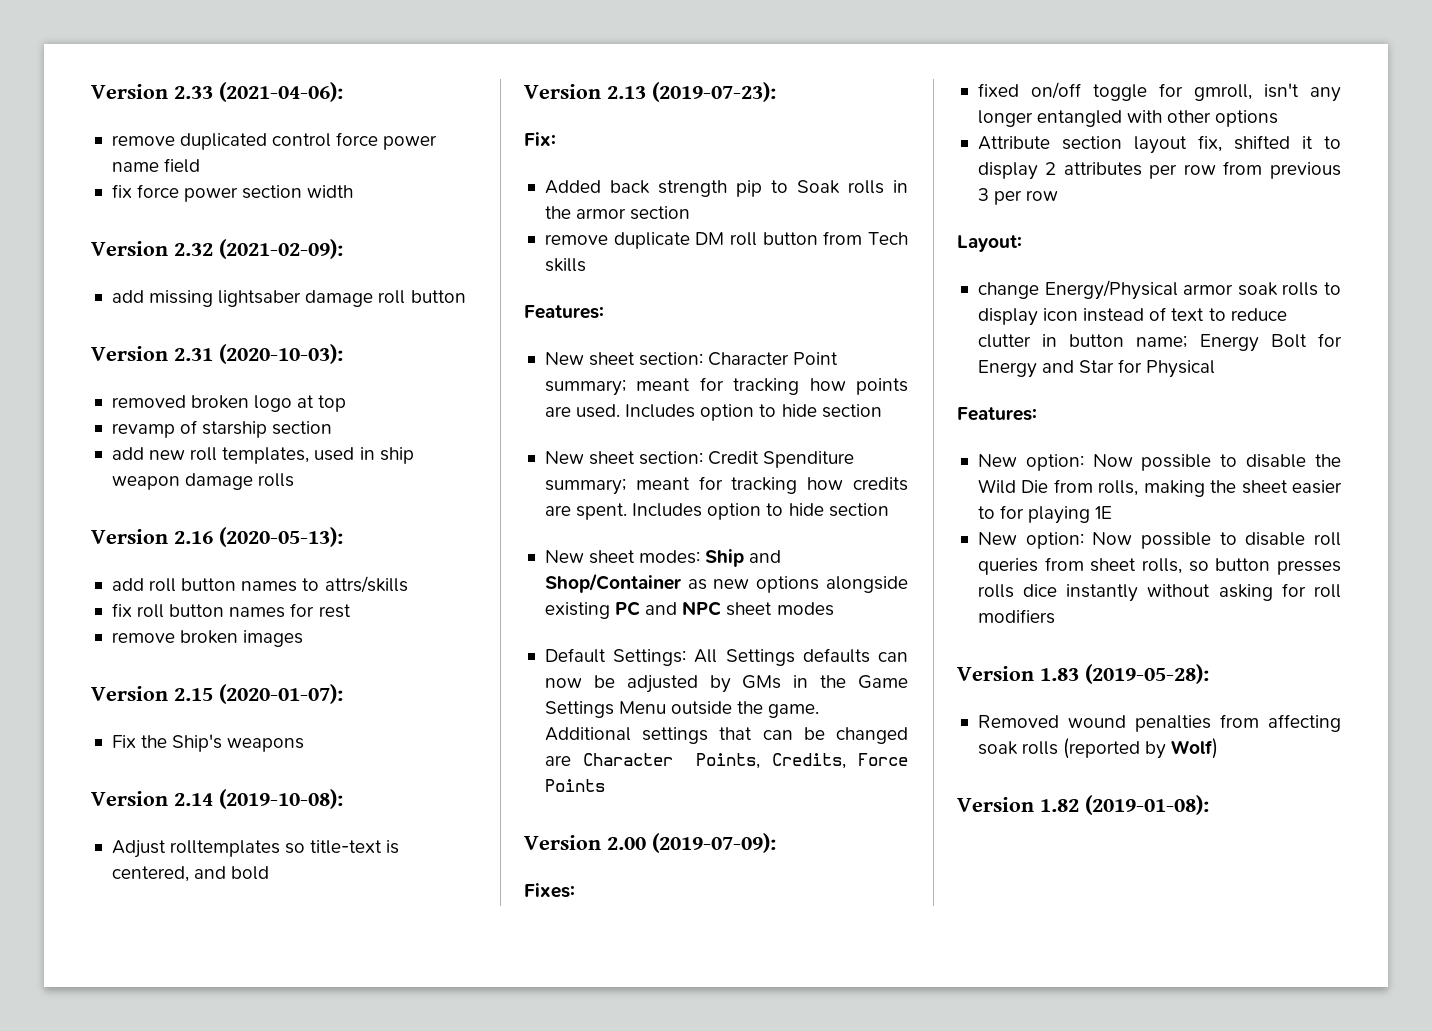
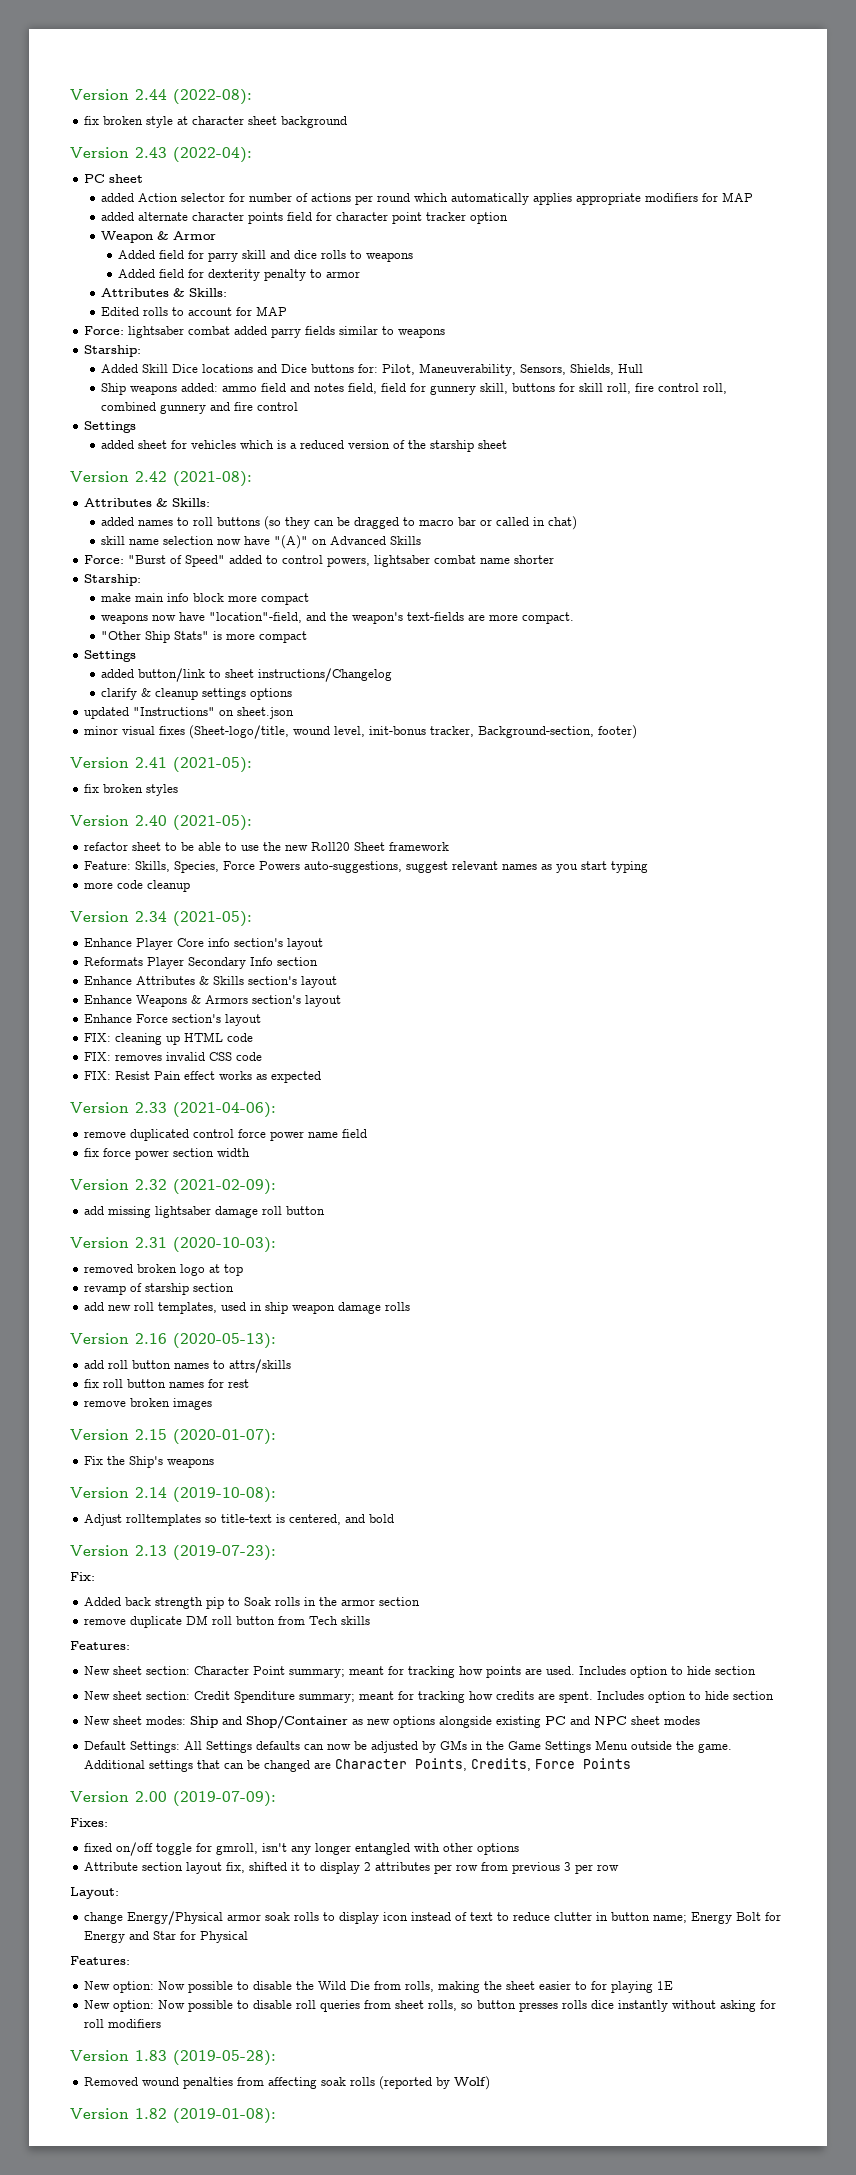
+ Version 2.44 (2022-08):
+ fix broken style at character sheet background
+ Version 2.43 (2022-04):
+ PC sheet
+ added Action selector for number of actions per round which automatically applies appropriate modifiers for MAP
+ added alternate character points field for character point tracker option
+ Weapon & Armor
+ Added field for parry skill and dice rolls to weapons
+ Added field for dexterity penalty to armor
+ Attributes & Skills:
+ Edited rolls to account for MAP
+ Force: lightsaber combat added parry fields similar to weapons
+ Starship:
+ Added Skill Dice locations and Dice buttons for: Pilot, Maneuverability, Sensors, Shields, Hull
+ Ship weapons added: ammo field and notes field, field for gunnery skill, buttons for skill roll, fire control roll, combined gunnery and fire control
+ Settings
+ added sheet for vehicles which is a reduced version of the starship sheet
+ Version 2.42 (2021-08):
+ Attributes & Skills:
+ added names to roll buttons (so they can be dragged to macro bar or called in chat)
+ skill name selection now have "(A)" on Advanced Skills
+ Force: "Burst of Speed" added to control powers, lightsaber combat name shorter
+ Starship:
+ make main info block more compact
+ weapons now have "location"-field, and the weapon's text-fields are more compact.
+ "Other Ship Stats" is more compact
+ Settings
+ added button/link to sheet instructions/Changelog
+ clarify & cleanup settings options
+ updated "Instructions" on sheet.json
+ minor visual fixes (Sheet-logo/title, wound level, init-bonus tracker, Background-section, footer)
+ Version 2.41 (2021-05):
+ fix broken styles
+ Version 2.40 (2021-05):
+ refactor sheet to be able to use the new Roll20 Sheet framework
+ Feature: Skills, Species, Force Powers auto-suggestions, suggest relevant names as you start typing
+ more code cleanup
+ Version 2.34 (2021-05):
+ Enhance Player Core info section's layout
+ Reformats Player Secondary Info section
+ Enhance Attributes & Skills section's layout
+ Enhance Weapons & Armors section's layout
+ Enhance Force section's layout
+ FIX: cleaning up HTML code
+ FIX: removes invalid CSS code
+ FIX: Resist Pain effect works as expected

